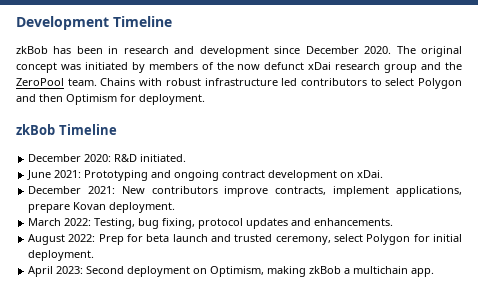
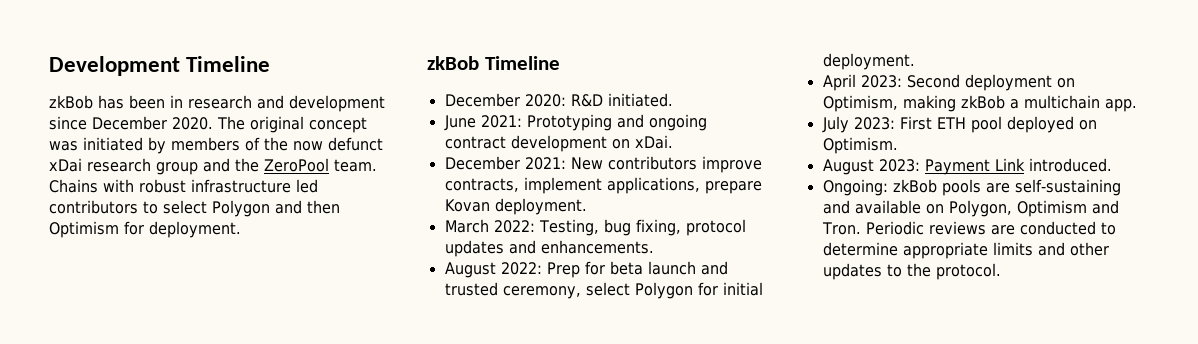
+ July 2023: First ETH pool deployed on Optimism.
+ August 2023: Payment Link introduced.
+ Ongoing: zkBob pools are self-sustaining and available on Polygon, Optimism and Tron. Periodic reviews are conducted to determine appropriate limits and other updates to the protocol.

